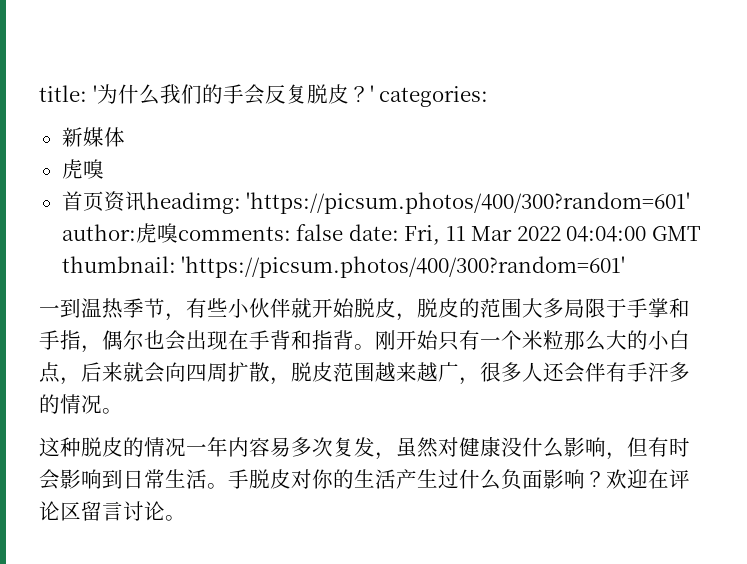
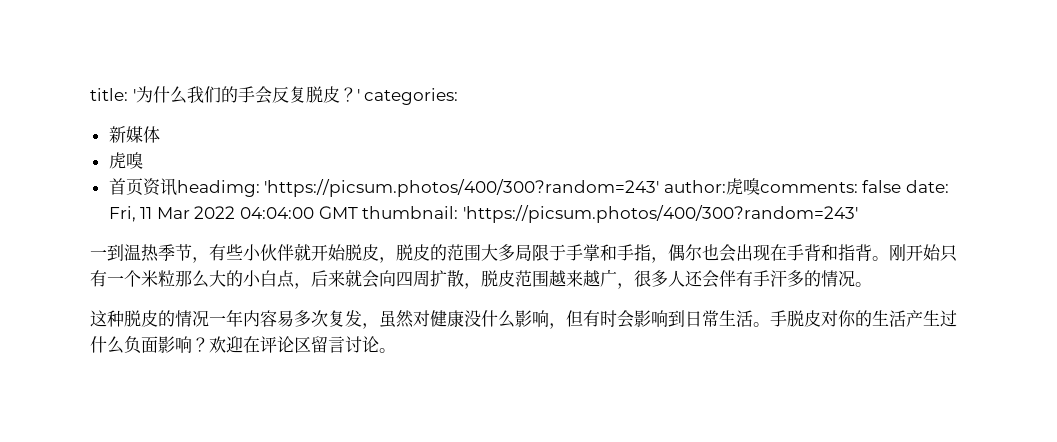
- 首页资讯headimg: 'https://picsum.photos/400/300?random=601' author:虎嗅comments: false date: Fri, 11 Mar 2022 04:04:00 GMT thumbnail: 'https://picsum.photos/400/300?random=601'
+ 首页资讯headimg: 'https://picsum.photos/400/300?random=243' author:虎嗅comments: false date: Fri, 11 Mar 2022 04:04:00 GMT thumbnail: 'https://picsum.photos/400/300?random=243'

